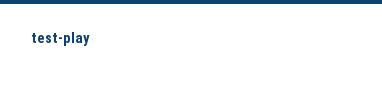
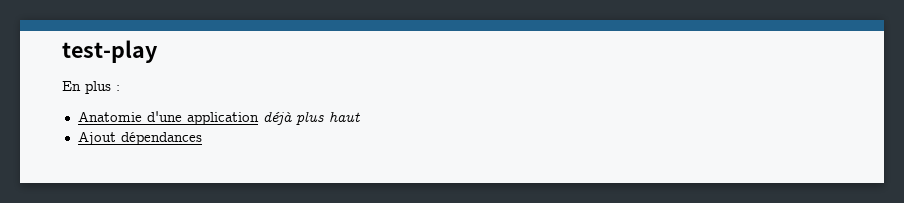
+ En plus :
+ Anatomie d'une application déjà plus haut
+ Ajout dépendances

